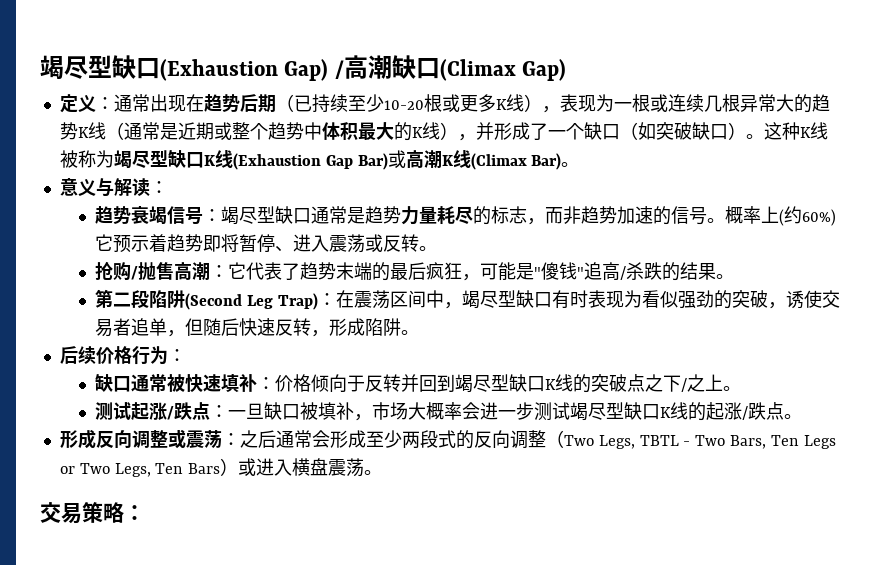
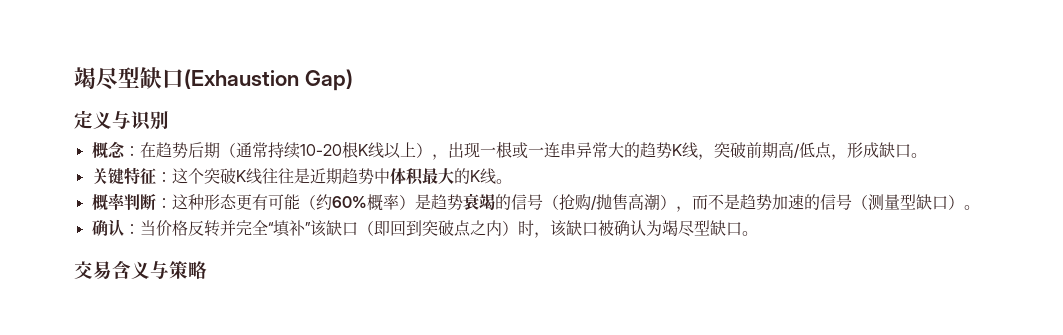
- 竭尽型缺口(Exhaustion Gap) /高潮缺口(Climax Gap)
- 定义：通常出现在趋势后期（已持续至少10-20根或更多K线），表现为一根或连续几根异常大的趋势K线（通常是近期或整个趋势中体积最大的K线），并形成了一个缺口（如突破缺口）。这种K线被称为竭尽型缺口K线(Exhaustion Gap Bar)或高潮K线(Climax Bar)。
- 意义与解读：
- 趋势衰竭信号：竭尽型缺口通常是趋势力量耗尽的标志，而非趋势加速的信号。概率上(约60%)它预示着趋势即将暂停、进入震荡或反转。
- 抢购/抛售高潮：它代表了趋势末端的最后疯狂，可能是"傻钱"追高/杀跌的结果。
- 第二段陷阱(Second Leg Trap)：在震荡区间中，竭尽型缺口有时表现为看似强劲的突破，诱使交易者追单，但随后快速反转，形成陷阱。
- 后续价格行为：
- 缺口通常被快速填补：价格倾向于反转并回到竭尽型缺口K线的突破点之下/之上。
- 测试起涨/跌点：一旦缺口被填补，市场大概率会进一步测试竭尽型缺口K线的起涨/跌点。
- 形成反向调整或震荡：之后通常会形成至少两段式的反向调整（Two Legs, TBTL - Two Bars, Ten Legs or Two Legs, Ten Bars）或进入横盘震荡。
+ 竭尽型缺口(Exhaustion Gap)
+ 定义与识别
+ 概念：在趋势后期（通常持续10-20根K线以上），出现一根或一连串异常大的趋势K线，突破前期高/低点，形成缺口。
+ 关键特征：这个突破K线往往是近期趋势中体积最大的K线。
+ 概率判断：这种形态更有可能（约60%概率）是趋势衰竭的信号（抢购/抛售高潮），而不是趋势加速的信号（测量型缺口）。
+ 确认：当价格反转并完全“填补”该缺口（即回到突破点之内）时，该缺口被确认为竭尽型缺口。
- 交易策略：
+ 交易含义与策略

